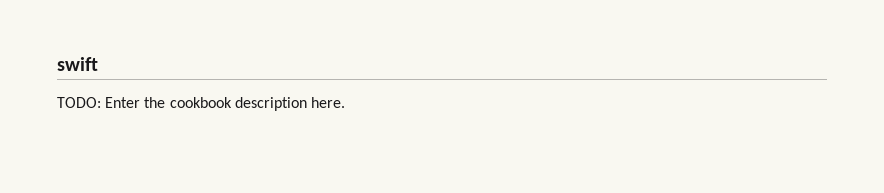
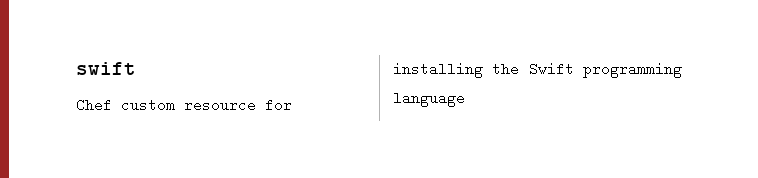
- TODO: Enter the cookbook description here.
+ Chef custom resource for installing the Swift programming language

